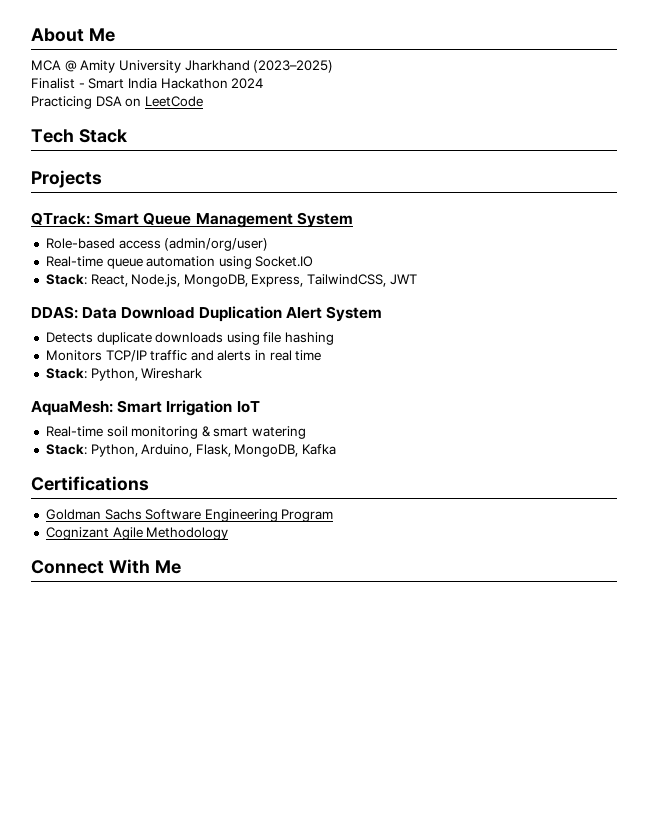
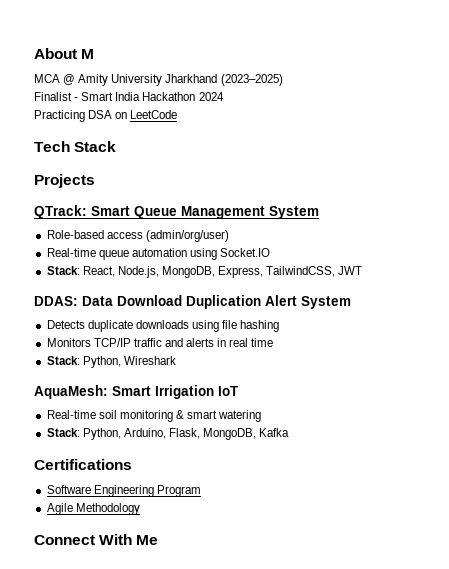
- About Me
+ About M
- Goldman Sachs Software Engineering Program
+ Software Engineering Program
- Cognizant Agile Methodology
+ Agile Methodology

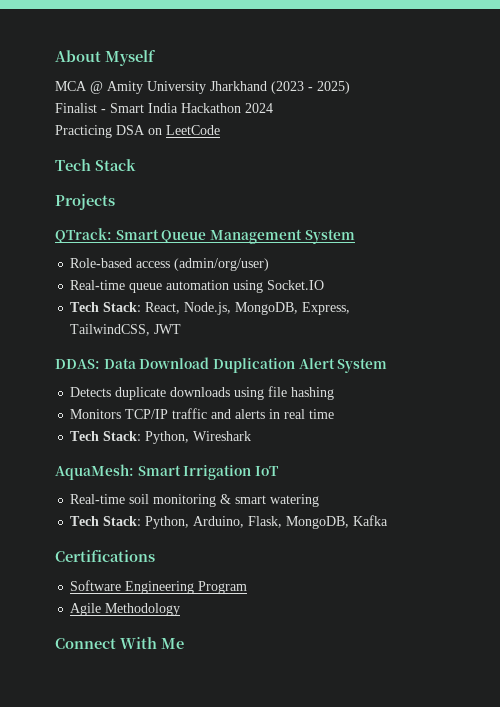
- About M
+ About Myself
- MCA @ Amity University Jharkhand (2023–2025)
+ MCA @ Amity University Jharkhand (2023 - 2025)
- Stack: React, Node.js, MongoDB, Express, TailwindCSS, JWT
+ Tech Stack: React, Node.js, MongoDB, Express, TailwindCSS, JWT
- Stack: Python, Wireshark
+ Tech Stack: Python, Wireshark
- Stack: Python, Arduino, Flask, MongoDB, Kafka
+ Tech Stack: Python, Arduino, Flask, MongoDB, Kafka

